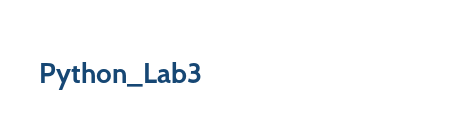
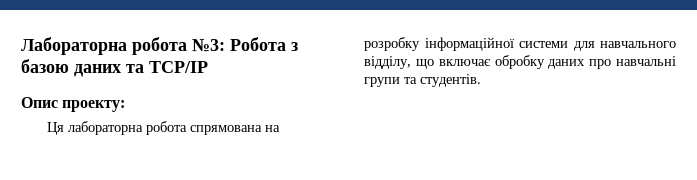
- Python_Lab3
+ Лабораторна робота №3: Робота з базою даних та TCP/IP
+ Опис проекту:
+ Ця лабораторна робота спрямована на розробку інформаційної системи для навчального відділу, що включає обробку даних про навчальні групи та студентів.

